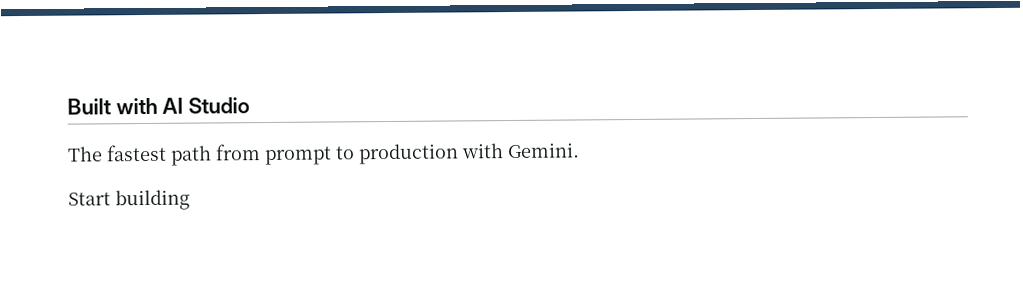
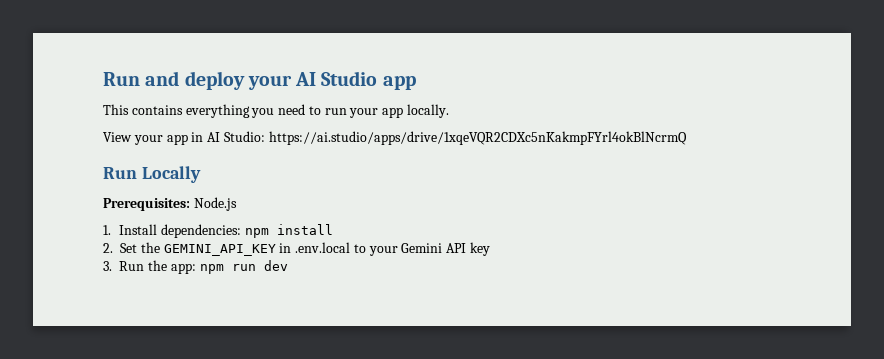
- Built with AI Studio
- The fastest path from prompt to production with Gemini.
- Start building
+ Run and deploy your AI Studio app
+ This contains everything you need to run your app locally.
+ View your app in AI Studio: https://ai.studio/apps/drive/1xqeVQR2CDXc5nKakmpFYrl4okBlNcrmQ
+ Run Locally
+ Prerequisites: Node.js
+ 1. Install dependencies: npm install
+ 2. Set the GEMINI_API_KEY in .env.local to your Gemini API key
+ 3. Run the app: npm run dev

